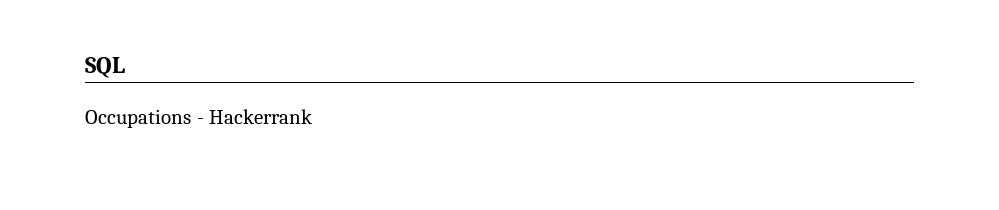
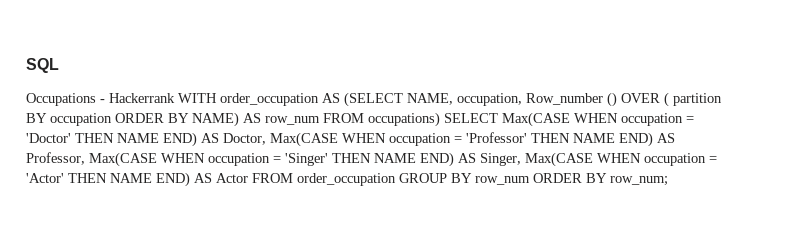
- Occupations - Hackerrank
+ Occupations - Hackerrank WITH order_occupation AS (SELECT NAME, occupation, Row_number () OVER ( partition BY occupation ORDER BY NAME) AS row_num FROM occupations) SELECT Max(CASE WHEN occupation = 'Doctor' THEN NAME END) AS Doctor, Max(CASE WHEN occupation = 'Professor' THEN NAME END) AS Professor, Max(CASE WHEN occupation = 'Singer' THEN NAME END) AS Singer, Max(CASE WHEN occupation = 'Actor' THEN NAME END) AS Actor FROM order_occupation GROUP BY row_num ORDER BY row_num;

